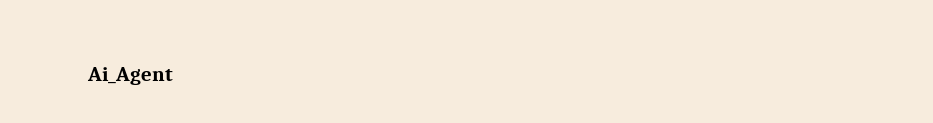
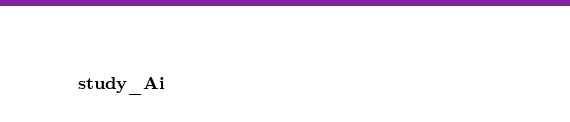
- Ai_Agent
+ study_Ai

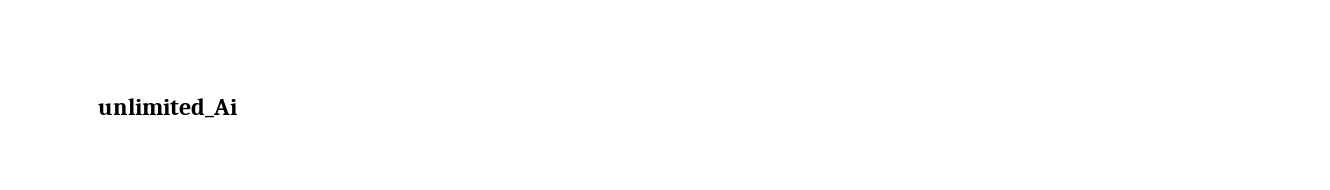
- study_Ai
+ unlimited_Ai

